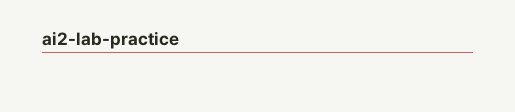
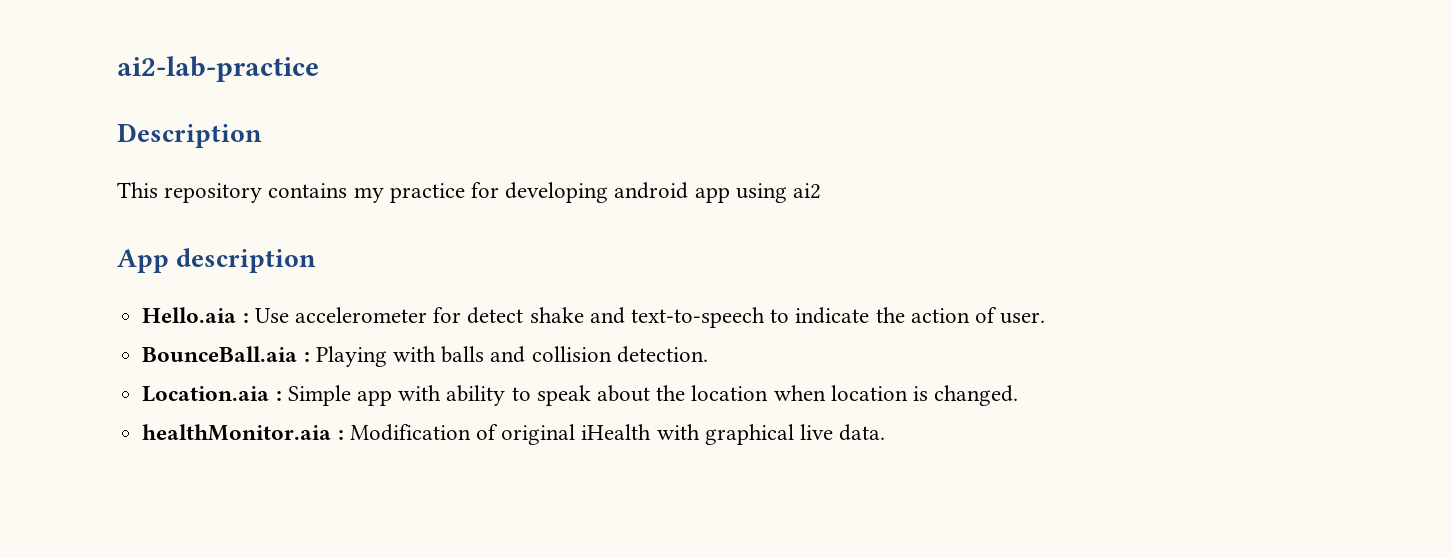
+ Description
+ This repository contains my practice for developing android app using ai2
+ App description
+ Hello.aia : Use accelerometer for detect shake and text-to-speech to indicate the action of user.
+ BounceBall.aia : Playing with balls and collision detection.
+ Location.aia : Simple app with ability to speak about the location when location is changed.
+ healthMonitor.aia : Modification of original iHealth with graphical live data.

